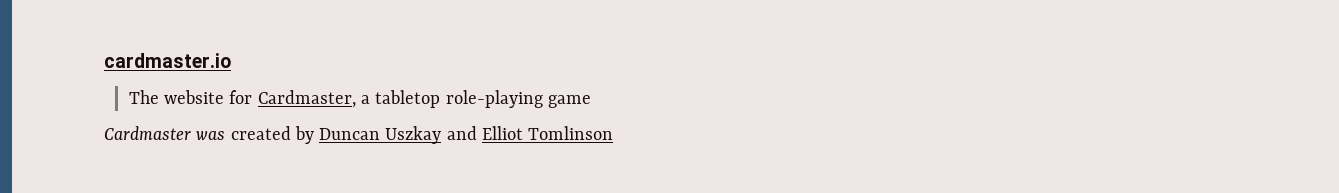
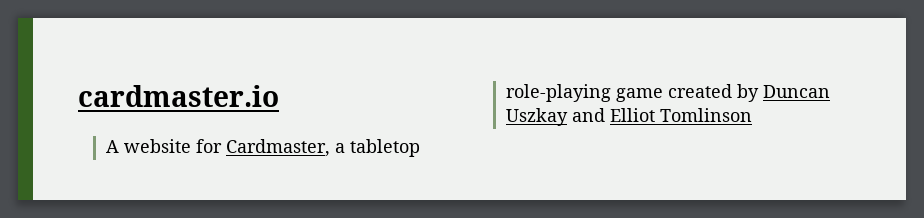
- The website for Cardmaster, a tabletop role-playing game
- Cardmaster was created by Duncan Uszkay and Elliot Tomlinson
+ A website for Cardmaster, a tabletop role-playing game created by Duncan Uszkay and Elliot Tomlinson

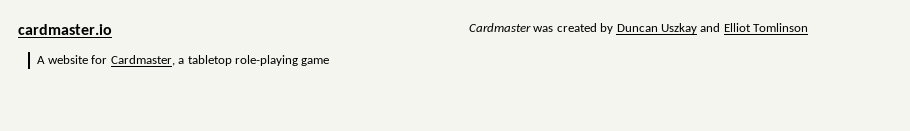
- A website for Cardmaster, a tabletop role-playing game created by Duncan Uszkay and Elliot Tomlinson
+ A website for Cardmaster, a tabletop role-playing game
+ Cardmaster was created by Duncan Uszkay and Elliot Tomlinson

